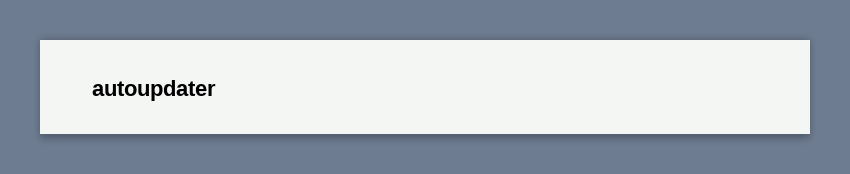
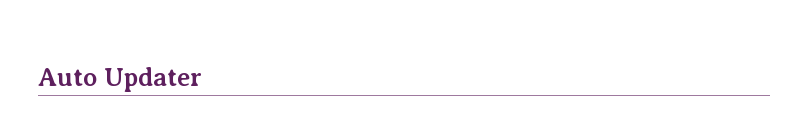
- autoupdater
+ Auto Updater

